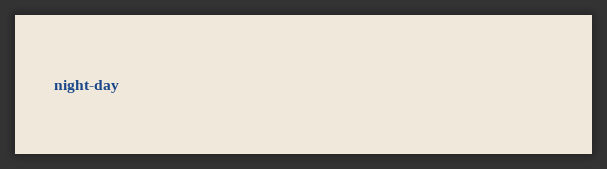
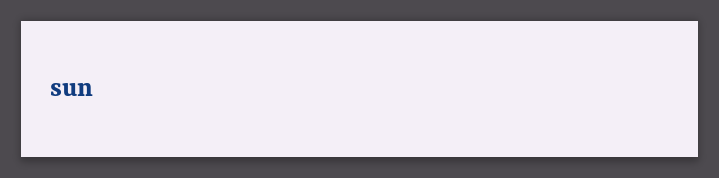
- night-day
+ sun

